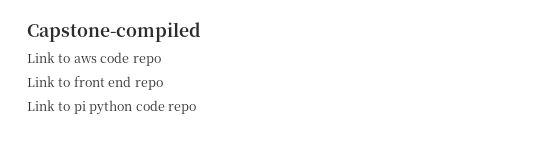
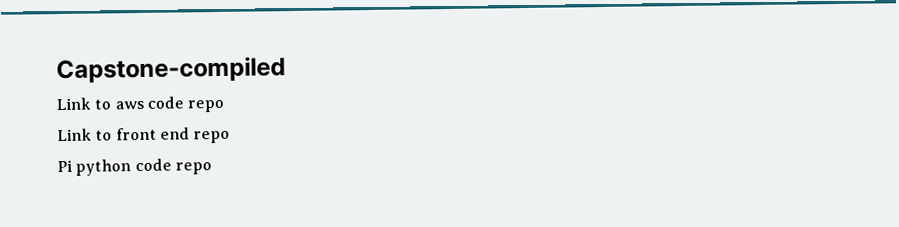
- Link to pi python code repo
+ Pi python code repo

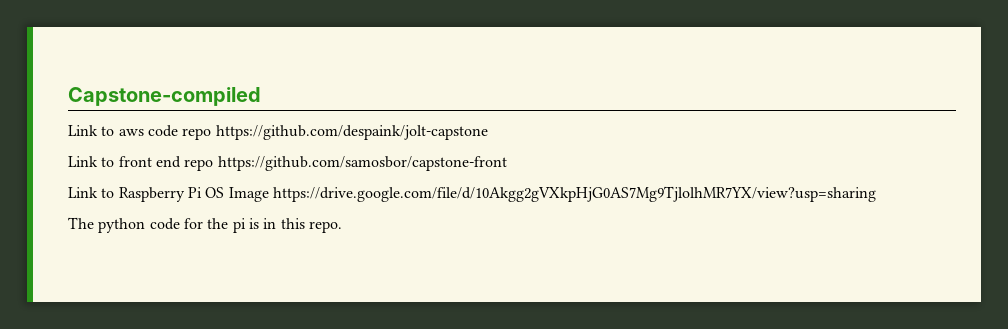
- Link to aws code repo
+ Link to aws code repo https://github.com/despaink/jolt-capstone
- Link to front end repo
- Pi python code repo
+ Link to front end repo https://github.com/samosbor/capstone-front
+ Link to Raspberry Pi OS Image https://drive.google.com/file/d/10Akgg2gVXkpHjG0AS7Mg9TjlolhMR7YX/view?usp=sharing
+ The python code for the pi is in this repo.

